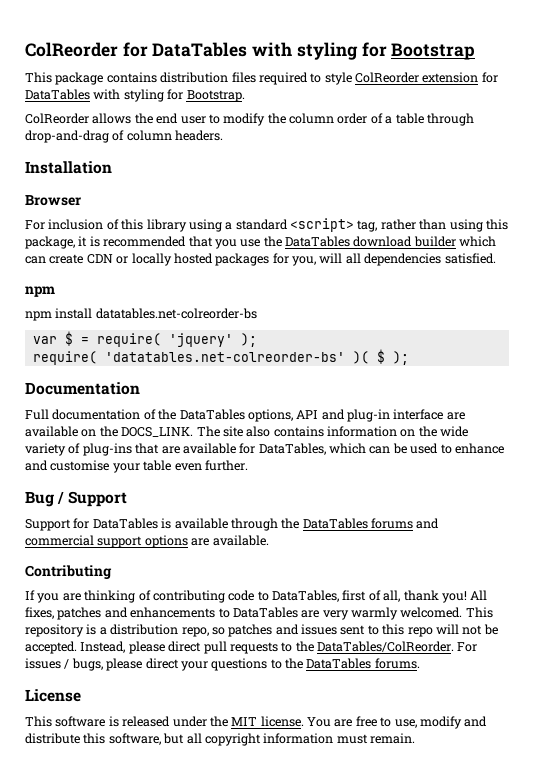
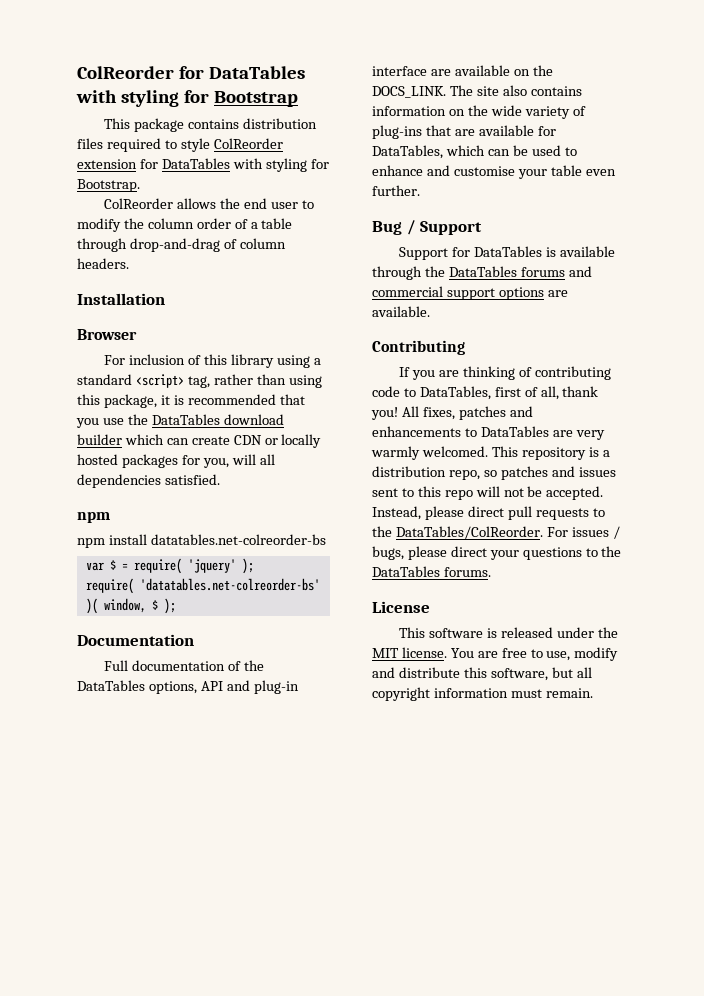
- require( 'datatables.net-colreorder-bs' )( $ );
+ require( 'datatables.net-colreorder-bs' )( window, $ );

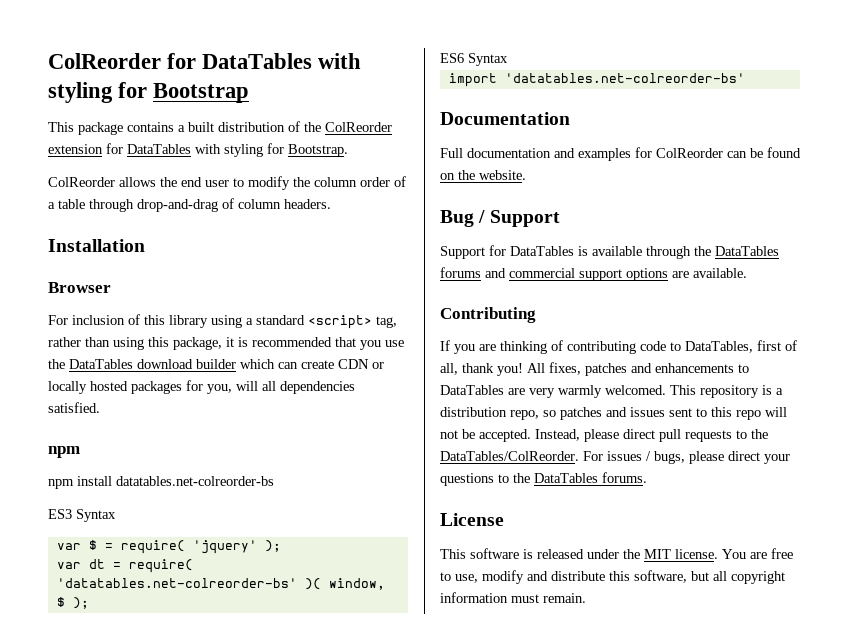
- This package contains distribution files required to style ColReorder extension for DataTables with styling for Bootstrap.
+ This package contains a built distribution of the ColReorder extension for DataTables with styling for Bootstrap.
+ ES3 Syntax
- require( 'datatables.net-colreorder-bs' )( window, $ );
+ var dt = require( 'datatables.net-colreorder-bs' )( window, $ );
+ ES6 Syntax
+ import 'datatables.net-colreorder-bs'
- Full documentation of the DataTables options, API and plug-in interface are available on the DOCS_LINK. The site also contains information on the wide variety of plug-ins that are available for DataTables, which can be used to enhance and customise your table even further.
+ Full documentation and examples for ColReorder can be found on the website.

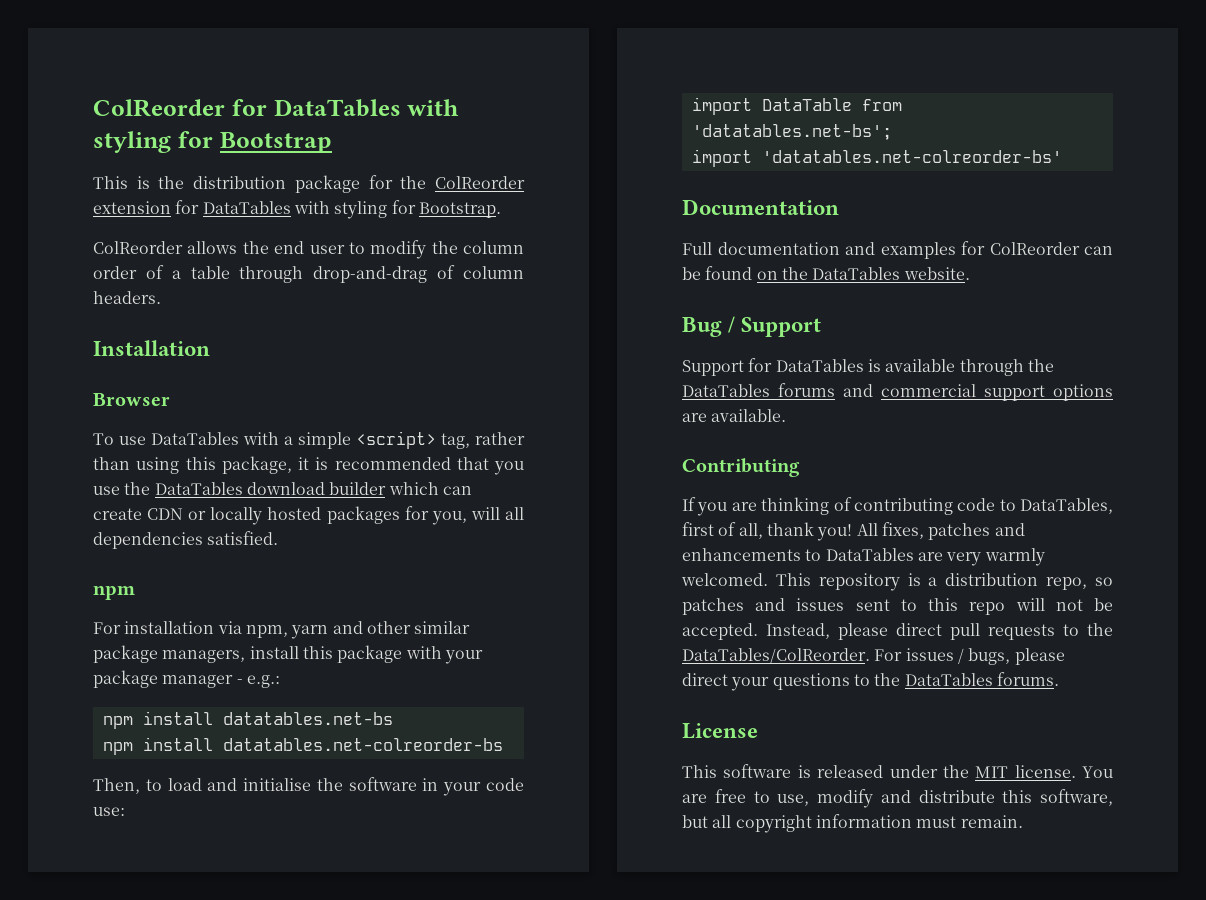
- This package contains a built distribution of the ColReorder extension for DataTables with styling for Bootstrap.
+ This is the distribution package for the ColReorder extension for DataTables with styling for Bootstrap.
- For inclusion of this library using a standard <script> tag, rather than using this package, it is recommended that you use the DataTables download builder which can create CDN or locally hosted packages for you, will all dependencies satisfied.
+ To use DataTables with a simple <script> tag, rather than using this package, it is recommended that you use the DataTables download builder which can create CDN or locally hosted packages for you, will all dependencies satisfied.
+ For installation via npm, yarn and other similar package managers, install this package with your package manager - e.g.:
+ npm install datatables.net-bs
  npm install datatables.net-colreorder-bs
- ES3 Syntax
- var $ = require( 'jquery' );
- var dt = require( 'datatables.net-colreorder-bs' )( window, $ );
- ES6 Syntax
+ Then, to load and initialise the software in your code use:
+ import DataTable from 'datatables.net-bs';
- Full documentation and examples for ColReorder can be found on the website.
+ Full documentation and examples for ColReorder can be found on the DataTables website.

